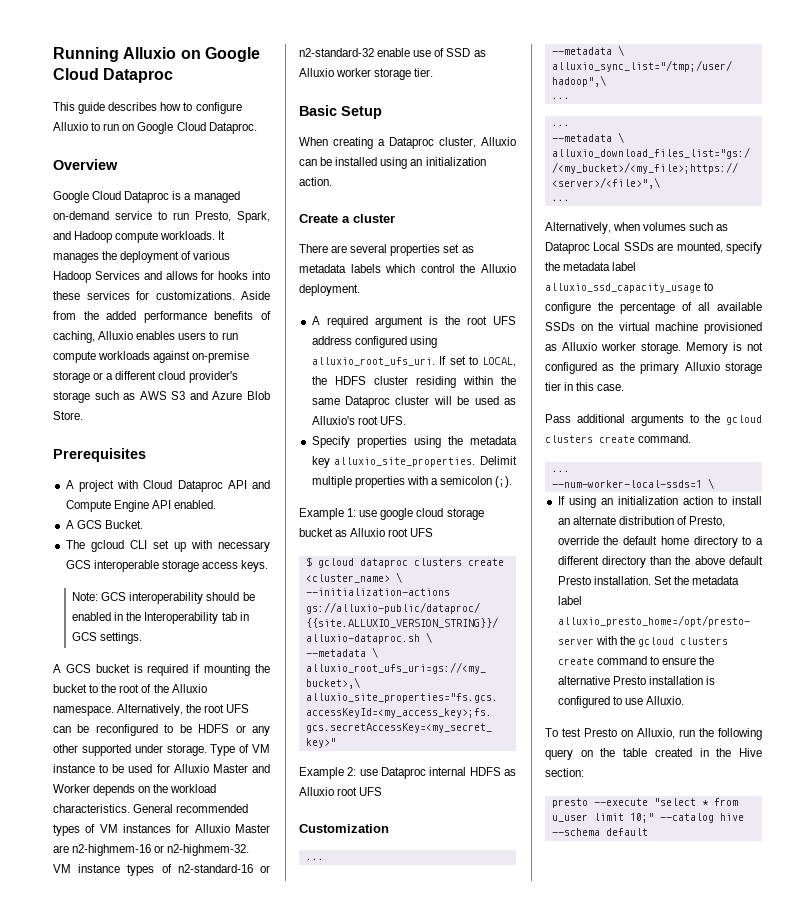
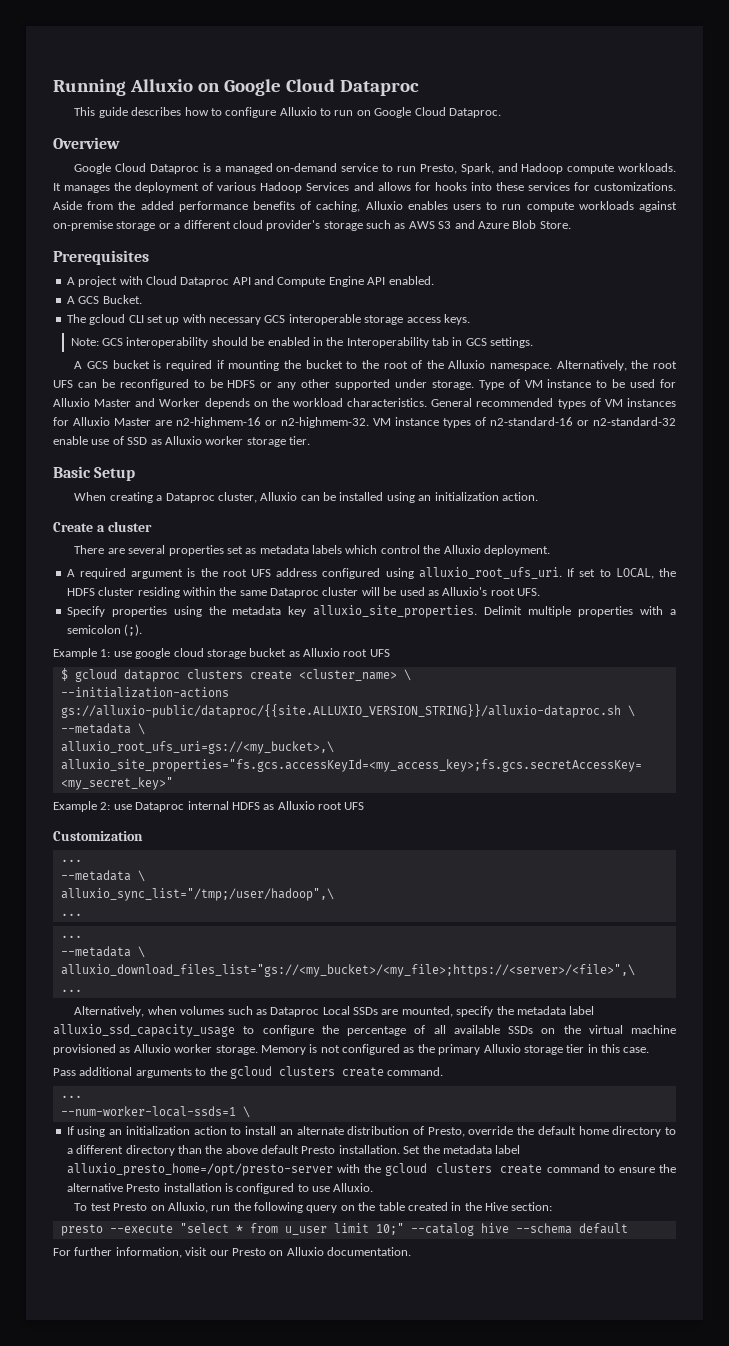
+ For further information, visit our Presto on Alluxio documentation.

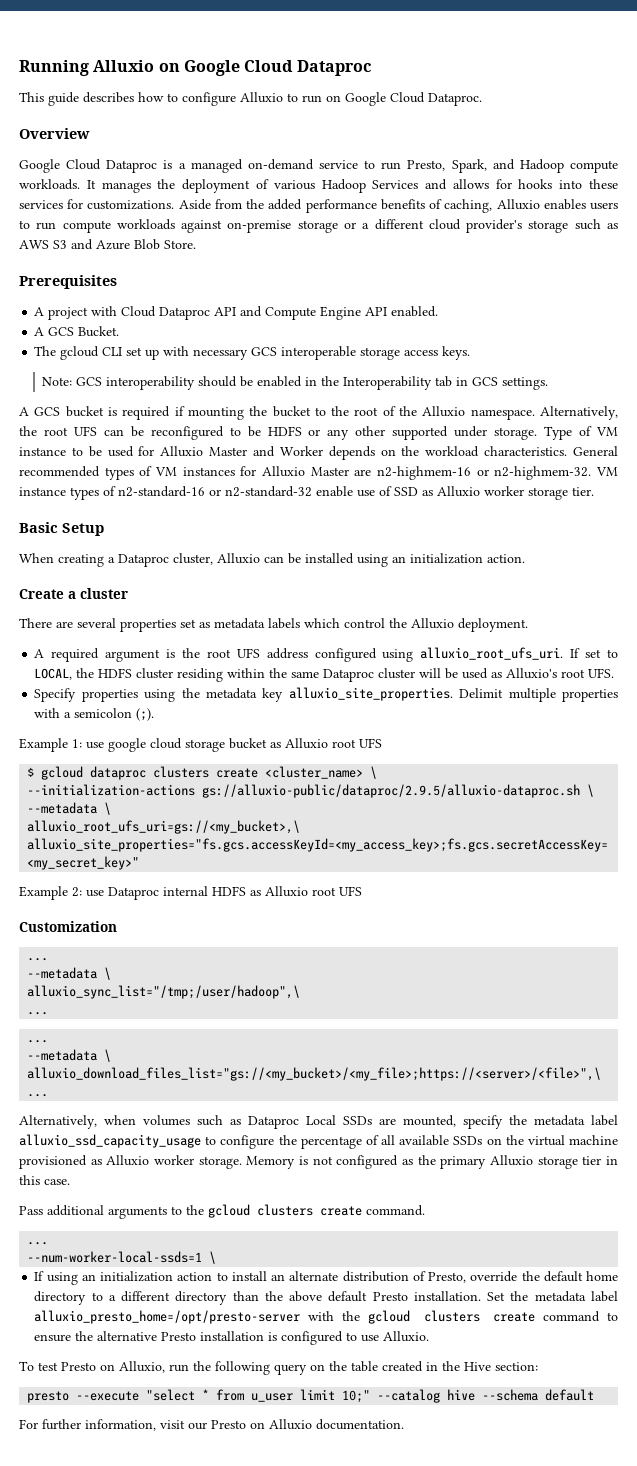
- --initialization-actions gs://alluxio-public/dataproc/{{site.ALLUXIO_VERSION_STRING}}/alluxio-dataproc.sh \
+ --initialization-actions gs://alluxio-public/dataproc/2.9.5/alluxio-dataproc.sh \

